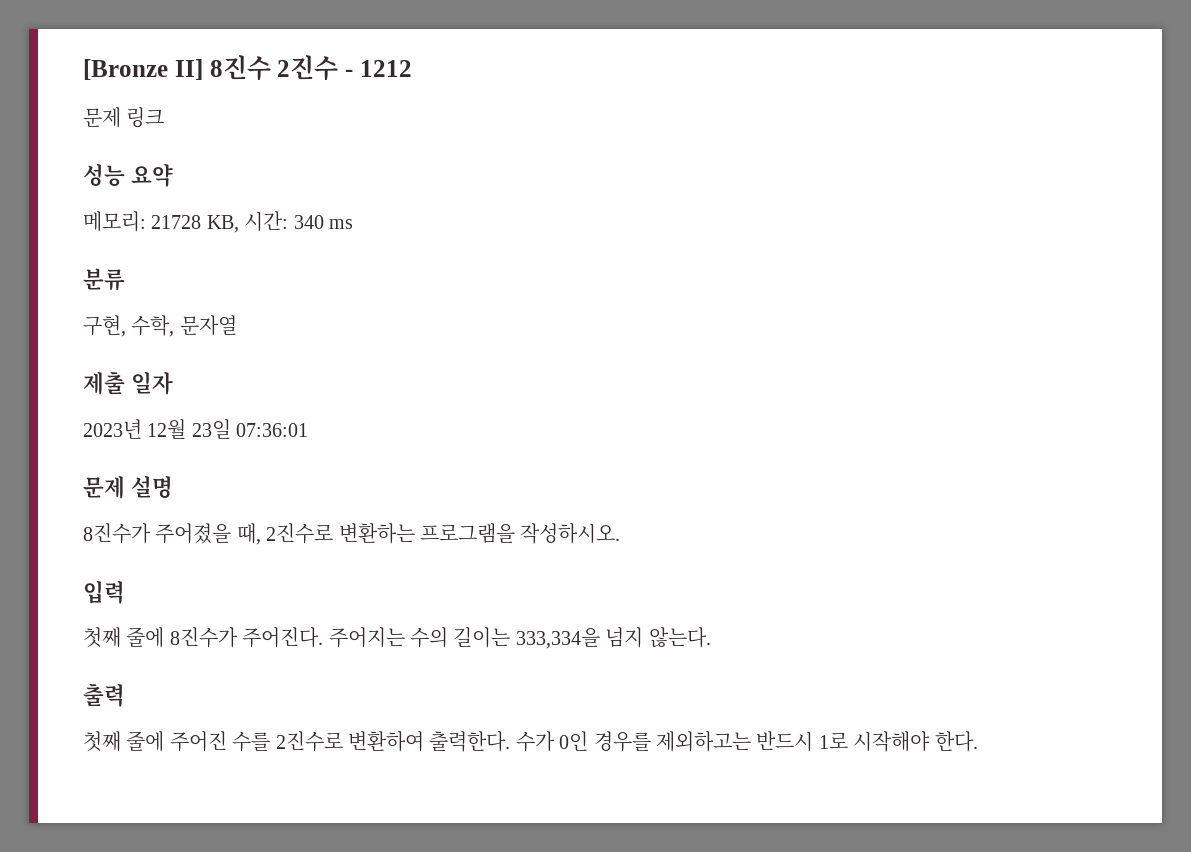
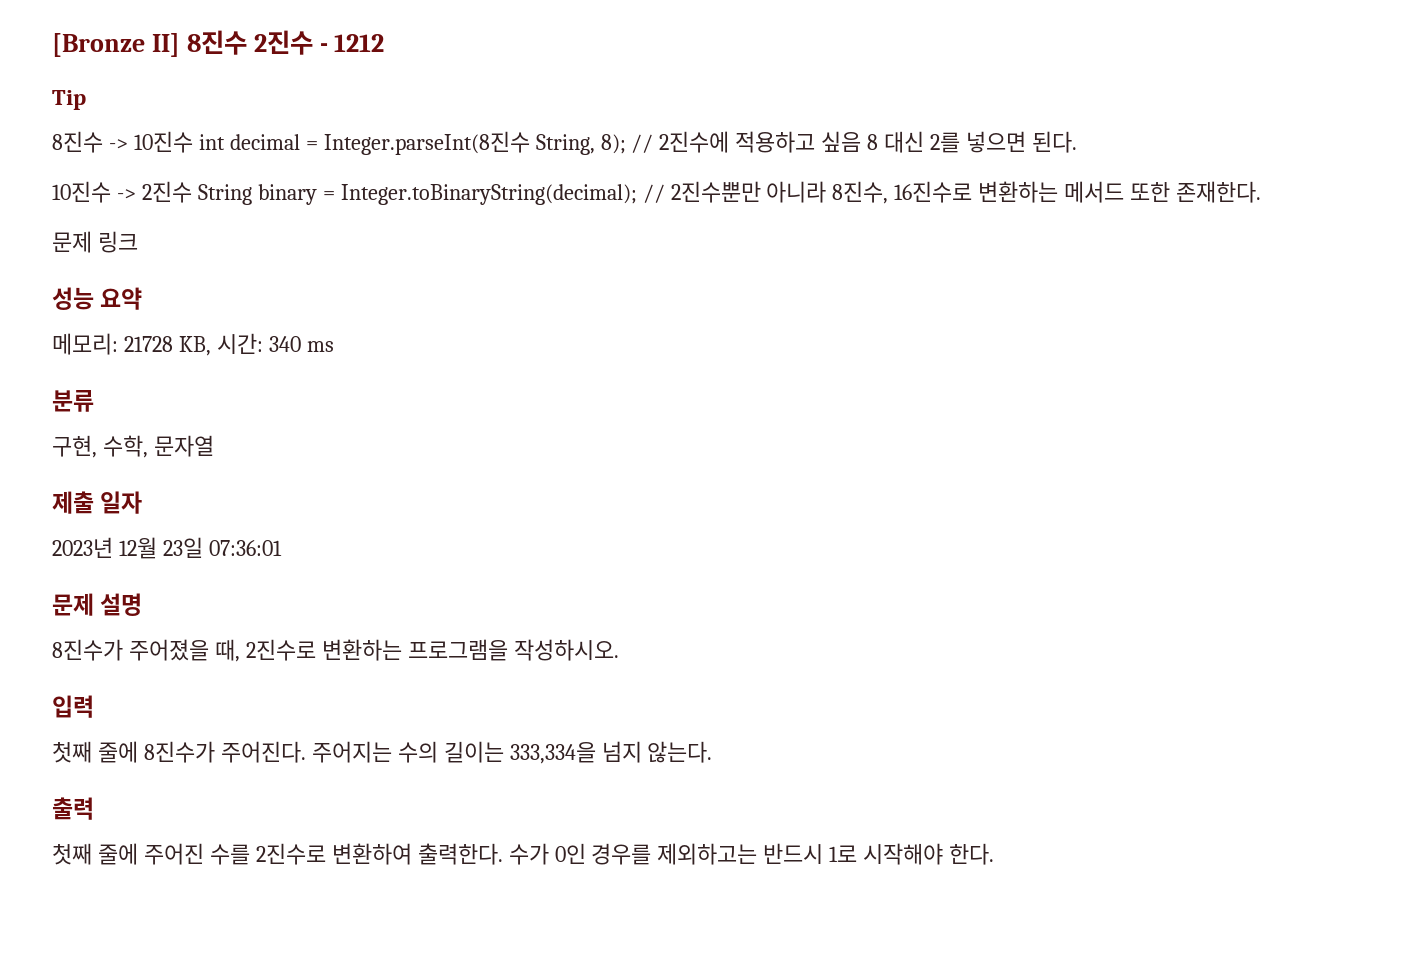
+ Tip
+ 8진수 -> 10진수 int decimal = Integer.parseInt(8진수 String, 8); // 2진수에 적용하고 싶음 8 대신 2를 넣으면 된다.
+ 10진수 -> 2진수 String binary = Integer.toBinaryString(decimal); // 2진수뿐만 아니라 8진수, 16진수로 변환하는 메서드 또한 존재한다.

